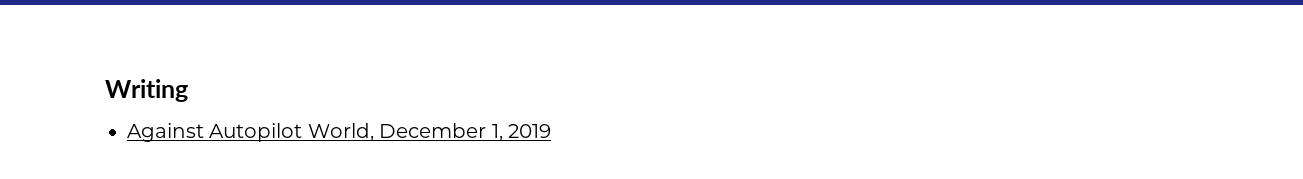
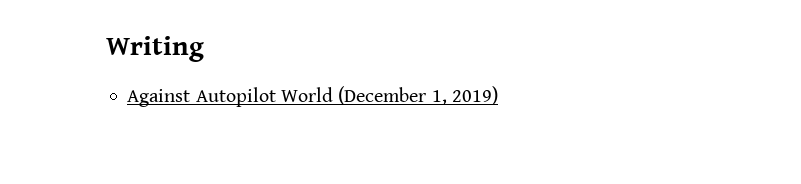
- Against Autopilot World, December 1, 2019
+ Against Autopilot World (December 1, 2019)

